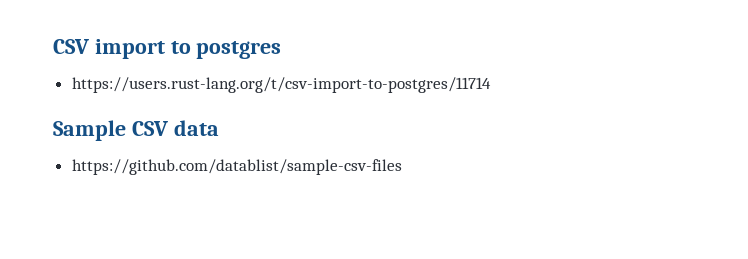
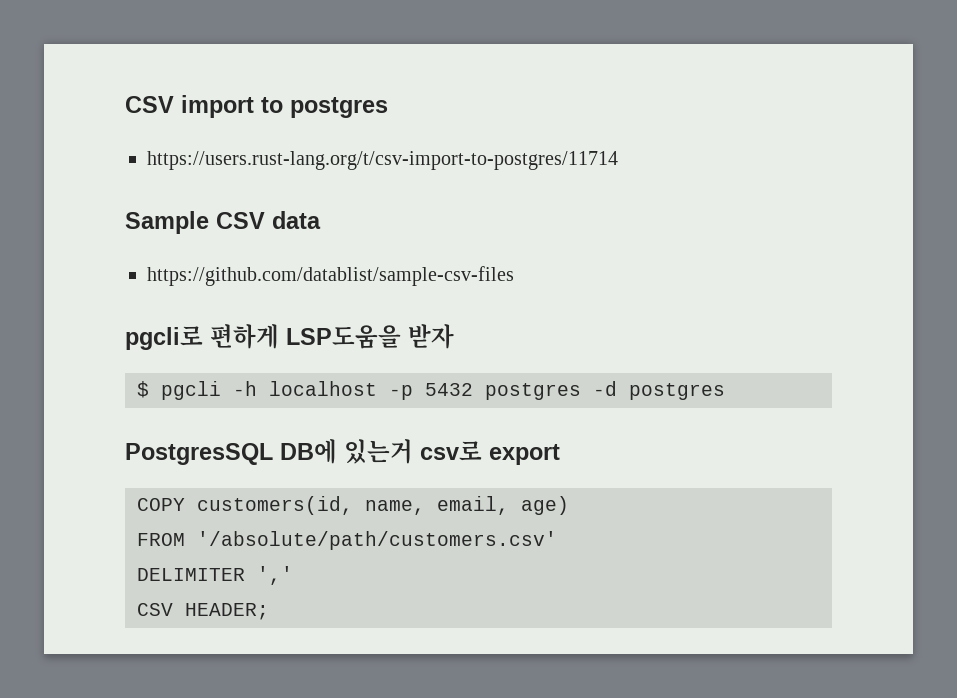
+ pgcli로 편하게 LSP도움을 받자
+ $ pgcli -h localhost -p 5432 postgres -d postgres
+ PostgresSQL DB에 있는거 csv로 export
+ COPY customers(id, name, email, age)
+ FROM '/absolute/path/customers.csv'
+ DELIMITER ','
+ CSV HEADER;

